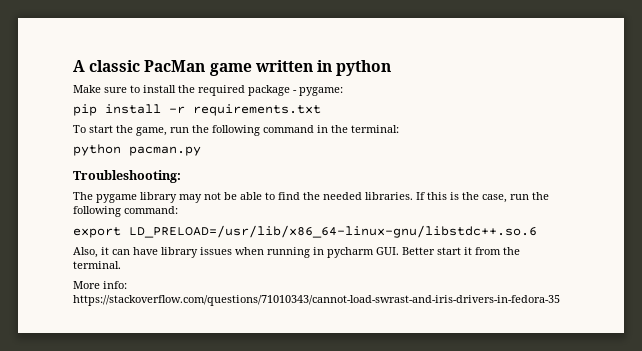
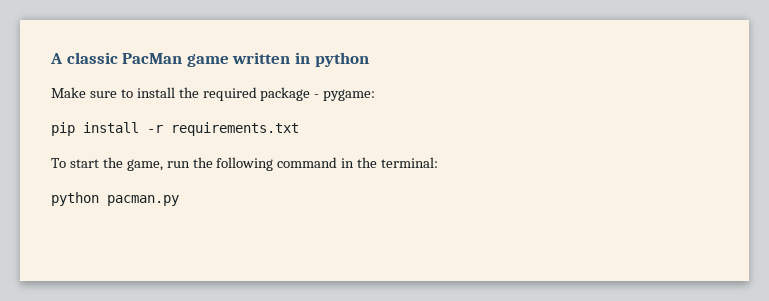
- Troubleshooting:
- The pygame library may not be able to find the needed libraries. If this is the case, run the following command:
- export LD_PRELOAD=/usr/lib/x86_64-linux-gnu/libstdc++.so.6
- Also, it can have library issues when running in pycharm GUI. Better start it from the terminal.
- More info: https://stackoverflow.com/questions/71010343/cannot-load-swrast-and-iris-drivers-in-fedora-35

